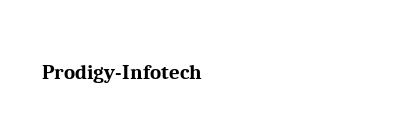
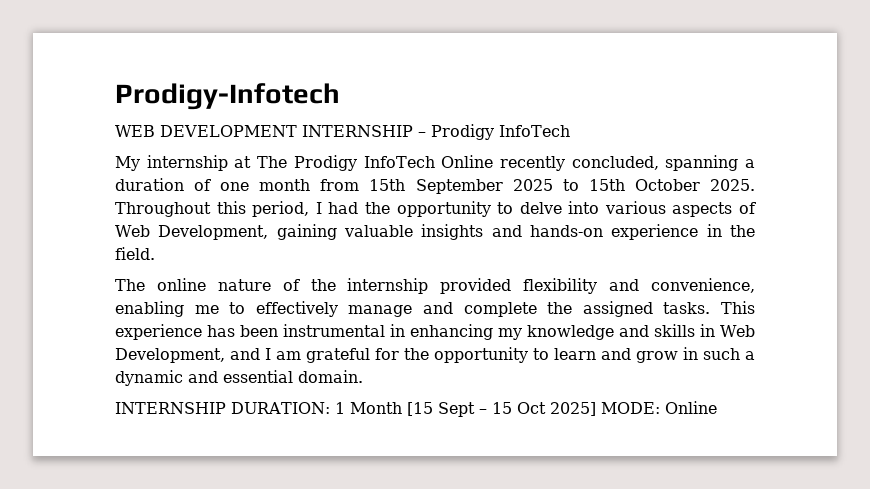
+ WEB DEVELOPMENT INTERNSHIP – Prodigy InfoTech
+ My internship at The Prodigy InfoTech Online recently concluded, spanning a duration of one month from 15th September 2025 to 15th October 2025. Throughout this period, I had the opportunity to delve into various aspects of Web Development, gaining valuable insights and hands-on experience in the field.
+ The online nature of the internship provided flexibility and convenience, enabling me to effectively manage and complete the assigned tasks. This experience has been instrumental in enhancing my knowledge and skills in Web Development, and I am grateful for the opportunity to learn and grow in such a dynamic and essential domain.
+ INTERNSHIP DURATION: 1 Month [15 Sept – 15 Oct 2025] MODE: Online

